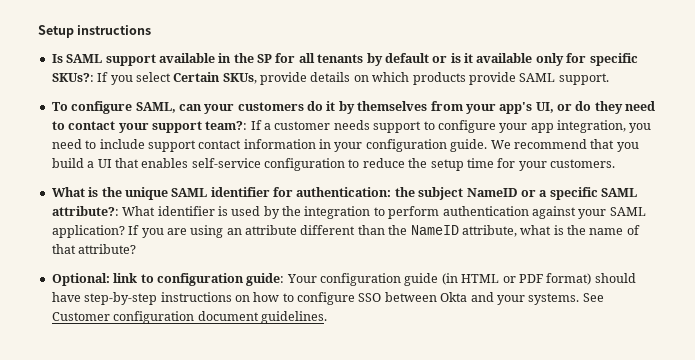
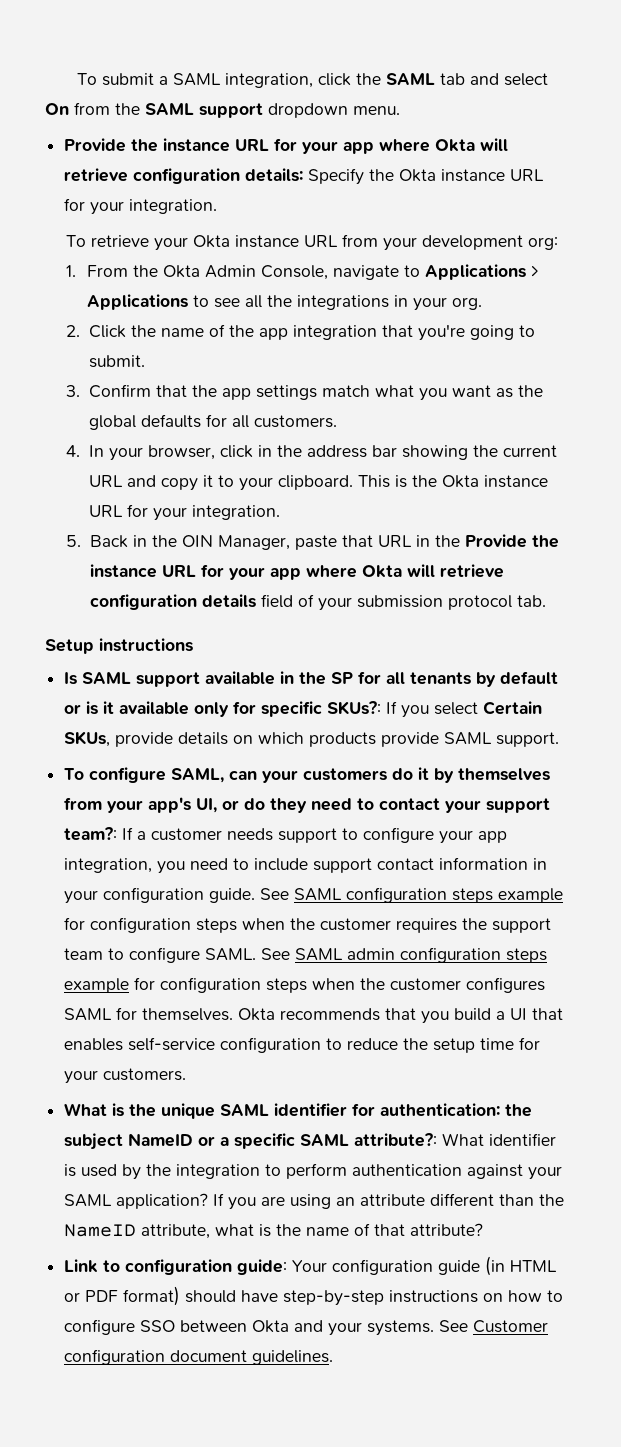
+ To submit a SAML integration, click the SAML tab and select On from the SAML support dropdown menu.
+ Provide the instance URL for your app where Okta will retrieve configuration details: Specify the Okta instance URL for your integration.
+ To retrieve your Okta instance URL from your development org:
+ 1. From the Okta Admin Console, navigate to Applications > Applications to see all the integrations in your org.
+ 2. Click the name of the app integration that you're going to submit.
+ 3. Confirm that the app settings match what you want as the global defaults for all customers.
+ 4. In your browser, click in the address bar showing the current URL and copy it to your clipboard. This is the Okta instance URL for your integration.
+ 5. Back in the OIN Manager, paste that URL in the Provide the instance URL for your app where Okta will retrieve configuration details field of your submission protocol tab.
- We recommend that you build a UI that enables self-service configuration to reduce the setup time for your customers.
+ See SAML configuration steps example for configuration steps when the customer requires the support team to configure SAML. See SAML admin configuration steps example for configuration steps when the customer configures SAML for themselves. Okta recommends that you build a UI that enables self-service configuration to reduce the setup time for your customers.
- Optional: link to configuration guide: Your configuration guide (in HTML or PDF format) should have step-by-step instructions on how to configure SSO between Okta and your systems.
+ Link to configuration guide: Your configuration guide (in HTML or PDF format) should have step-by-step instructions on how to configure SSO between Okta and your systems.

